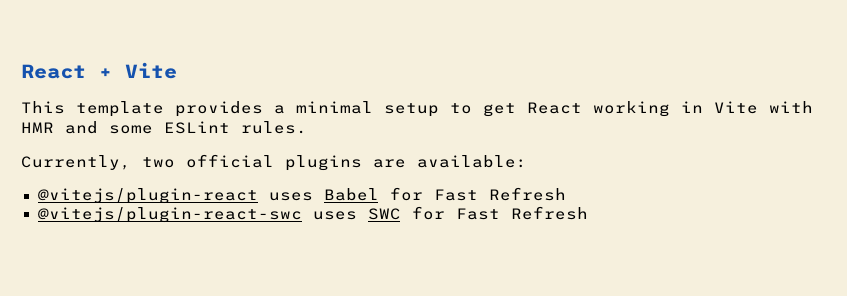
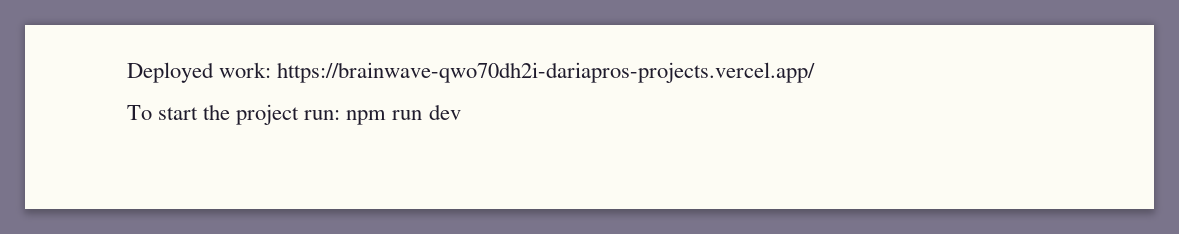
- React + Vite
- This template provides a minimal setup to get React working in Vite with HMR and some ESLint rules.
- Currently, two official plugins are available:
- @vitejs/plugin-react uses Babel for Fast Refresh
- @vitejs/plugin-react-swc uses SWC for Fast Refresh
+ Deployed work: https://brainwave-qwo70dh2i-dariapros-projects.vercel.app/
+ To start the project run: npm run dev

